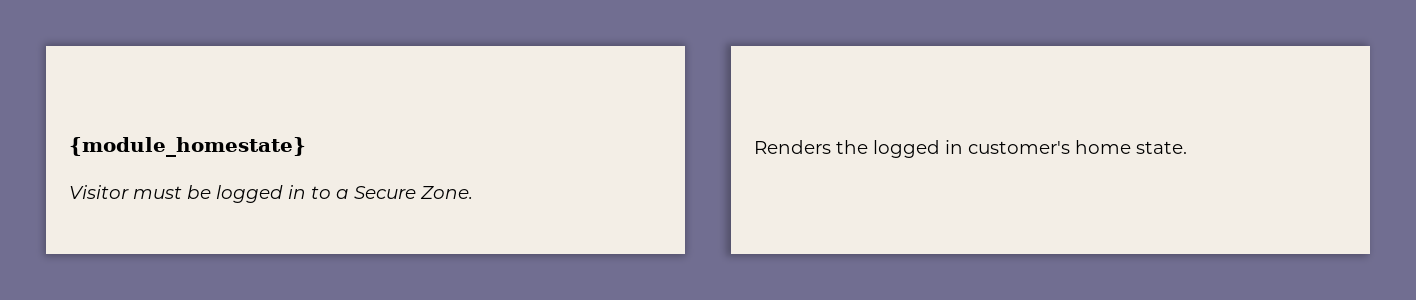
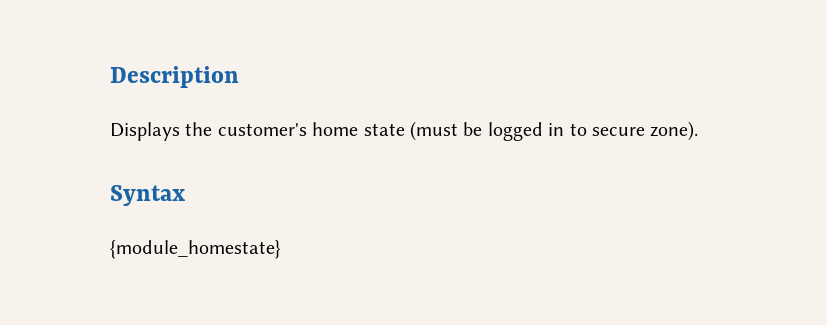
+ Description
+ Displays the customer's home state (must be logged in to secure zone).
+ Syntax
  {module_homestate}
- Visitor must be logged in to a Secure Zone.
- Renders the logged in customer's home state.

